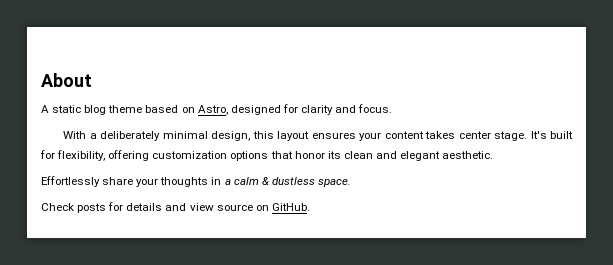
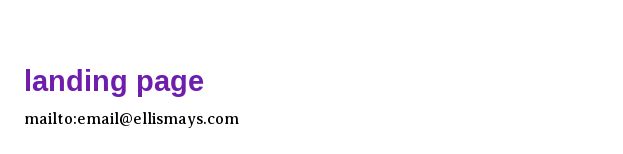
- About
- A static blog theme based on Astro, designed for clarity and focus.
- With a deliberately minimal design, this layout ensures your content takes center stage. It's built for flexibility, offering customization options that honor its clean and elegant aesthetic.
- Effortlessly share your thoughts in a calm & dustless space.
- Check posts for details and view source on GitHub.
+ landing page
+ mailto:email@ellismays.com

